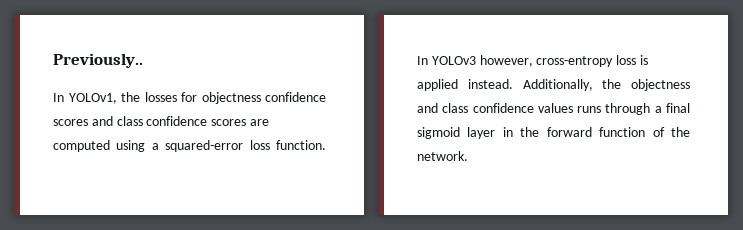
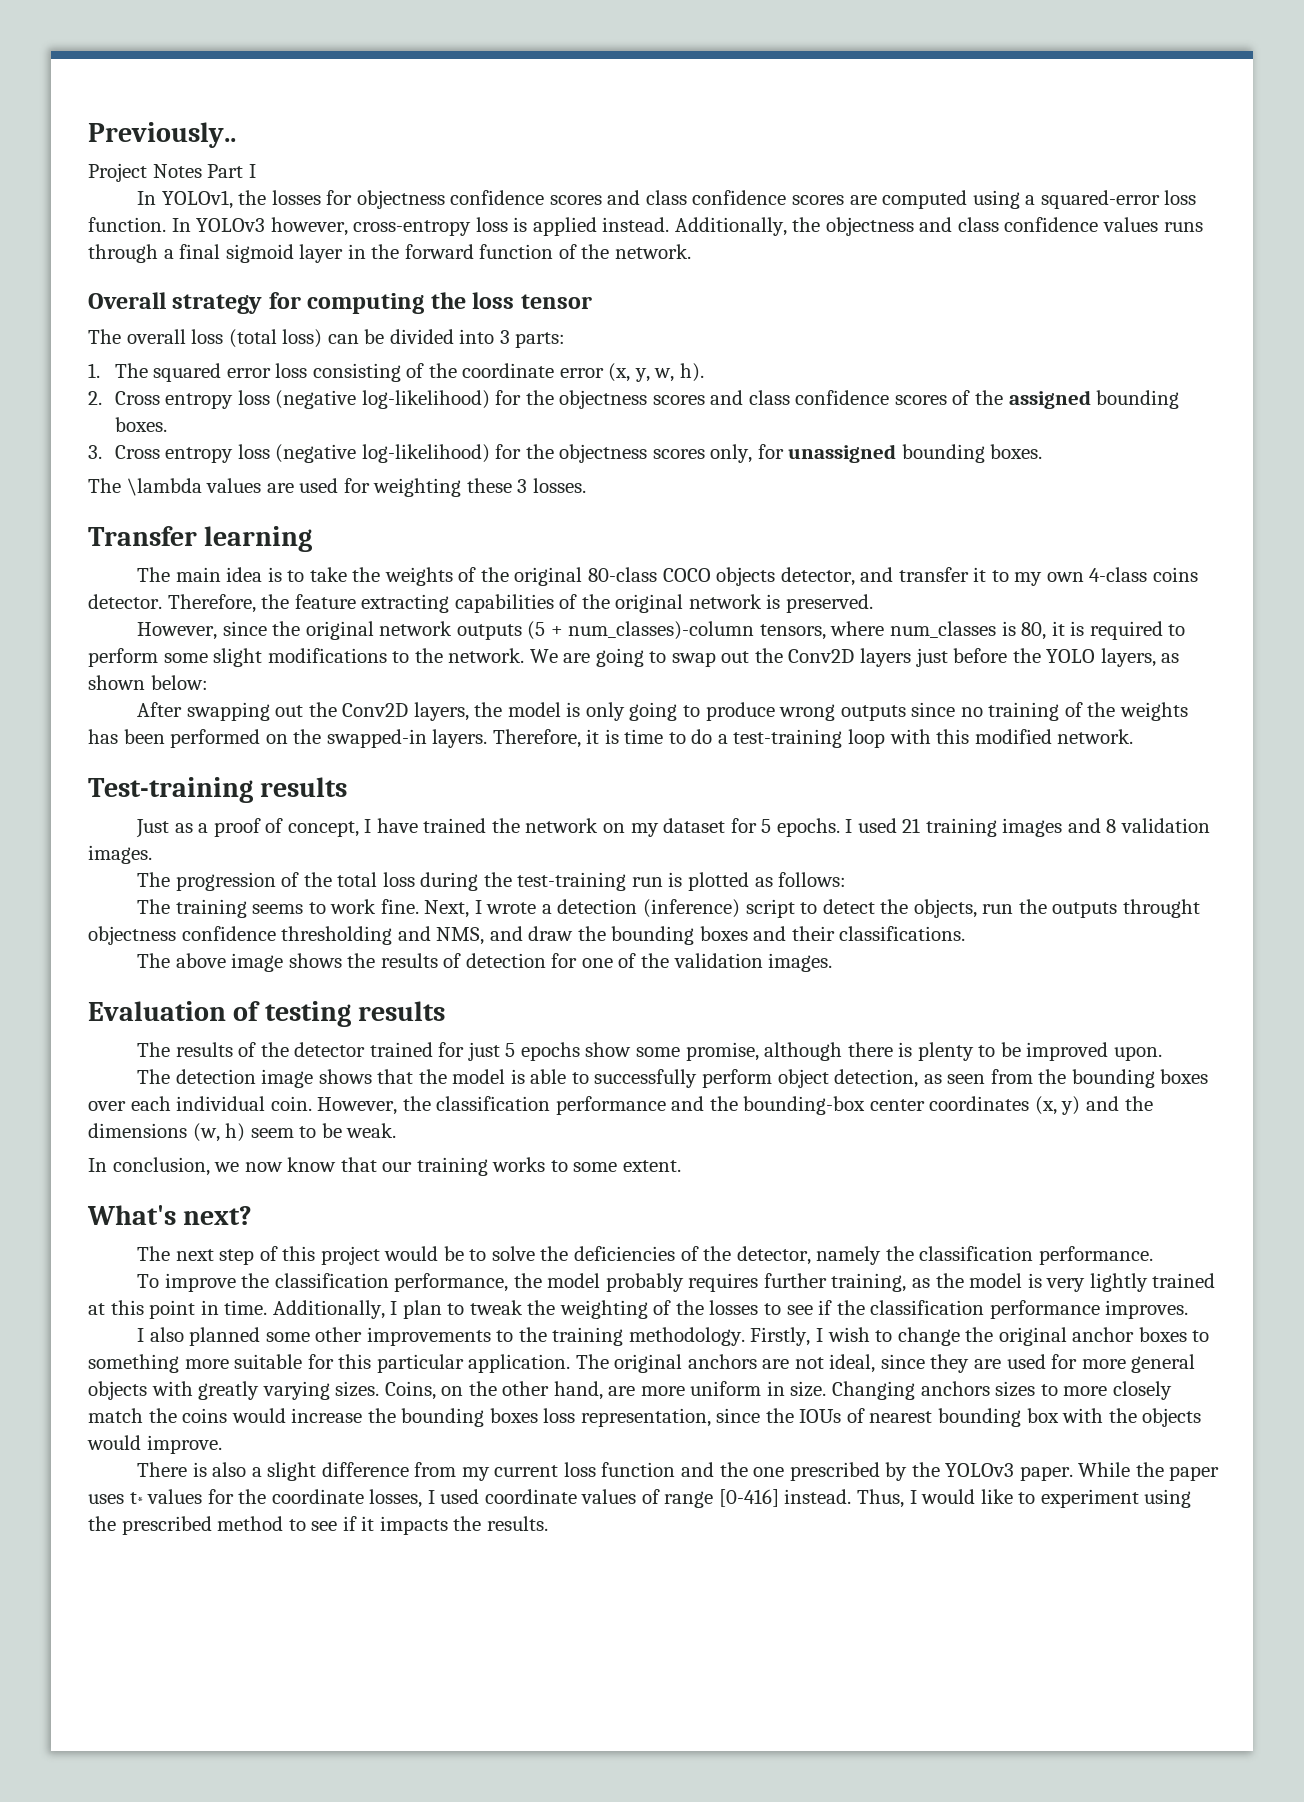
+ Project Notes Part I
+ Overall strategy for computing the loss tensor
+ The overall loss (total loss) can be divided into 3 parts:
+ 1. The squared error loss consisting of the coordinate error (x, y, w, h).
+ 2. Cross entropy loss (negative log-likelihood) for the objectness scores and class confidence scores of the assigned bounding boxes.
+ 3. Cross entropy loss (negative log-likelihood) for the objectness scores only, for unassigned bounding boxes.
+ The \lambda values are used for weighting these 3 losses.
+ Transfer learning
+ The main idea is to take the weights of the original 80-class COCO objects detector, and transfer it to my own 4-class coins detector. Therefore, the feature extracting capabilities of the original network is preserved.
+ However, since the original network outputs (5 + num_classes)-column tensors, where num_classes is 80, it is required to perform some slight modifications to the network. We are going to swap out the Conv2D layers just before the YOLO layers, as shown below:
+ After swapping out the Conv2D layers, the model is only going to produce wrong outputs since no training of the weights has been performed on the swapped-in layers. Therefore, it is time to do a test-training loop with this modified network.
+ Test-training results
+ Just as a proof of concept, I have trained the network on my dataset for 5 epochs. I used 21 training images and 8 validation images.
+ The progression of the total loss during the test-training run is plotted as follows:
+ The training seems to work fine. Next, I wrote a detection (inference) script to detect the objects, run the outputs throught objectness confidence thresholding and NMS, and draw the bounding boxes and their classifications.
+ The above image shows the results of detection for one of the validation images.
+ Evaluation of testing results
+ The results of the detector trained for just 5 epochs show some promise, although there is plenty to be improved upon.
+ The detection image shows that the model is able to successfully perform object detection, as seen from the bounding boxes over each individual coin. However, the classification performance and the bounding-box center coordinates (x, y) and the dimensions (w, h) seem to be weak.
+ In conclusion, we now know that our training works to some extent.
+ What's next?
+ The next step of this project would be to solve the deficiencies of the detector, namely the classification performance.
+ To improve the classification performance, the model probably requires further training, as the model is very lightly trained at this point in time. Additionally, I plan to tweak the weighting of the losses to see if the classification performance improves.
+ I also planned some other improvements to the training methodology. Firstly, I wish to change the original anchor boxes to something more suitable for this particular application. The original anchors are not ideal, since they are used for more general objects with greatly varying sizes. Coins, on the other hand, are more uniform in size. Changing anchors sizes to more closely match the coins would increase the bounding boxes loss representation, since the IOUs of nearest bounding box with the objects would improve.
+ There is also a slight difference from my current loss function and the one prescribed by the YOLOv3 paper. While the paper uses t* values for the coordinate losses, I used coordinate values of range [0-416] instead. Thus, I would like to experiment using the prescribed method to see if it impacts the results.

